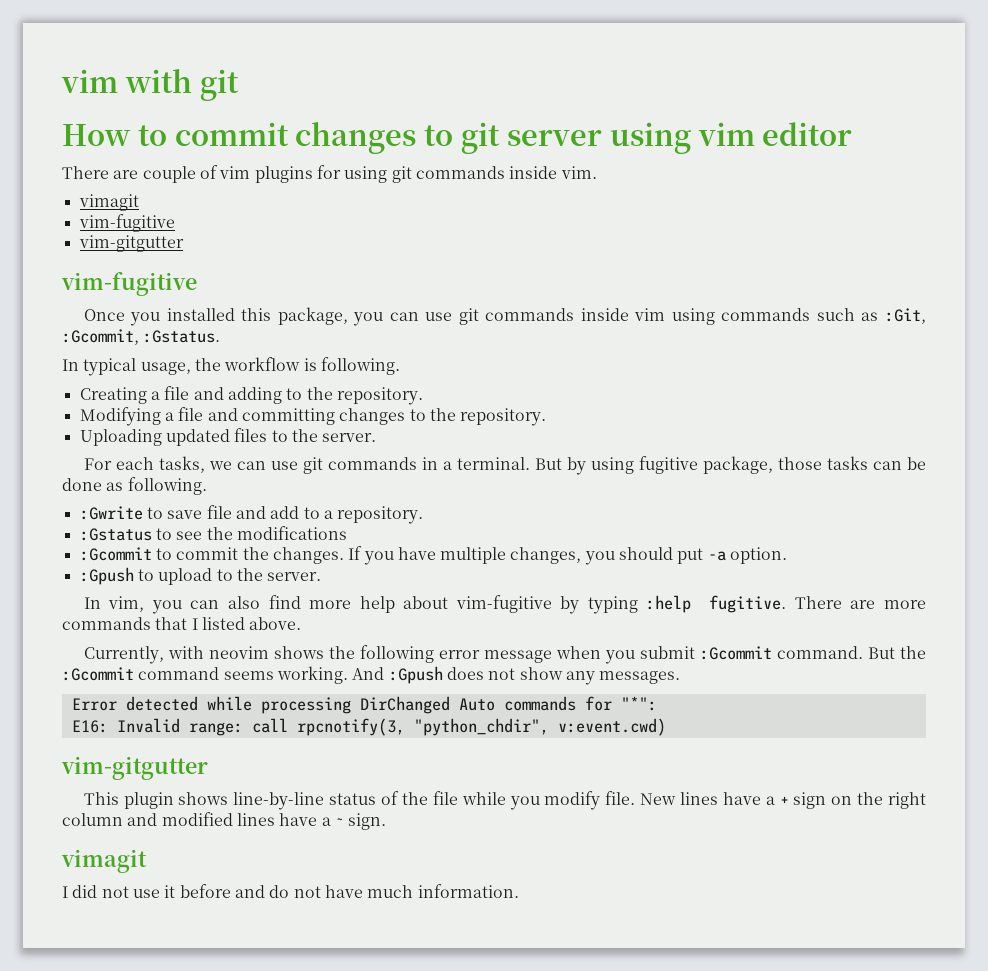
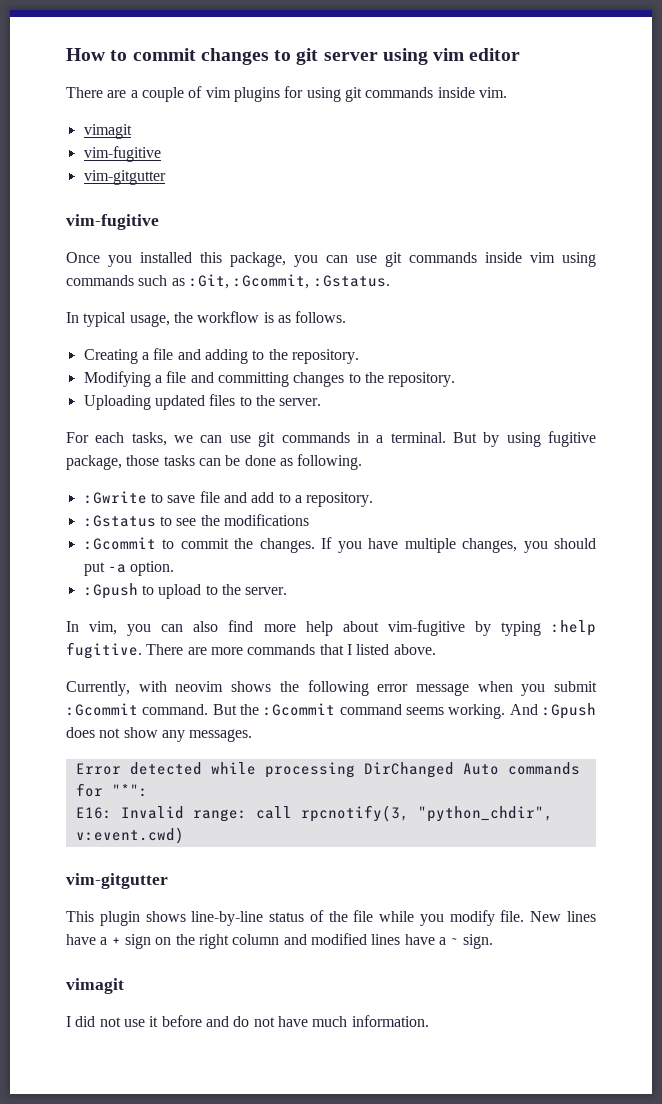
- vim with git
- There are couple of vim plugins for using git commands inside vim.
+ There are a couple of vim plugins for using git commands inside vim.
- In typical usage, the workflow is following.
+ In typical usage, the workflow is as follows.

